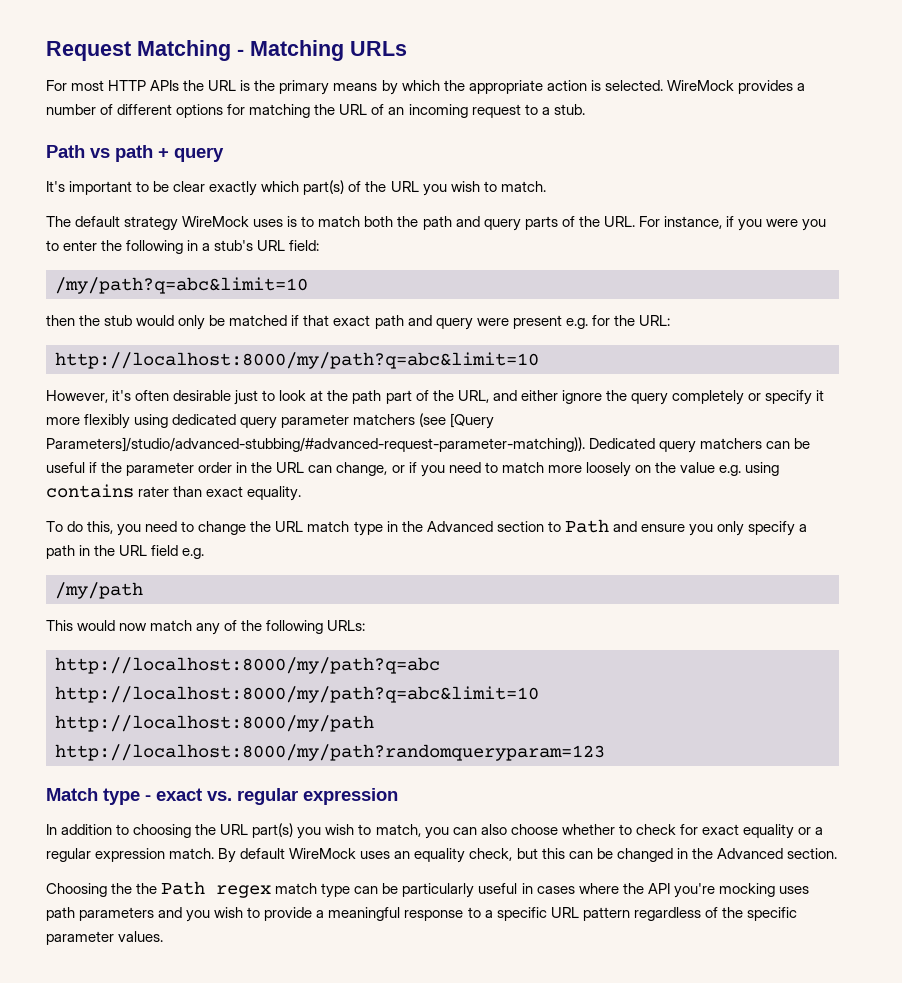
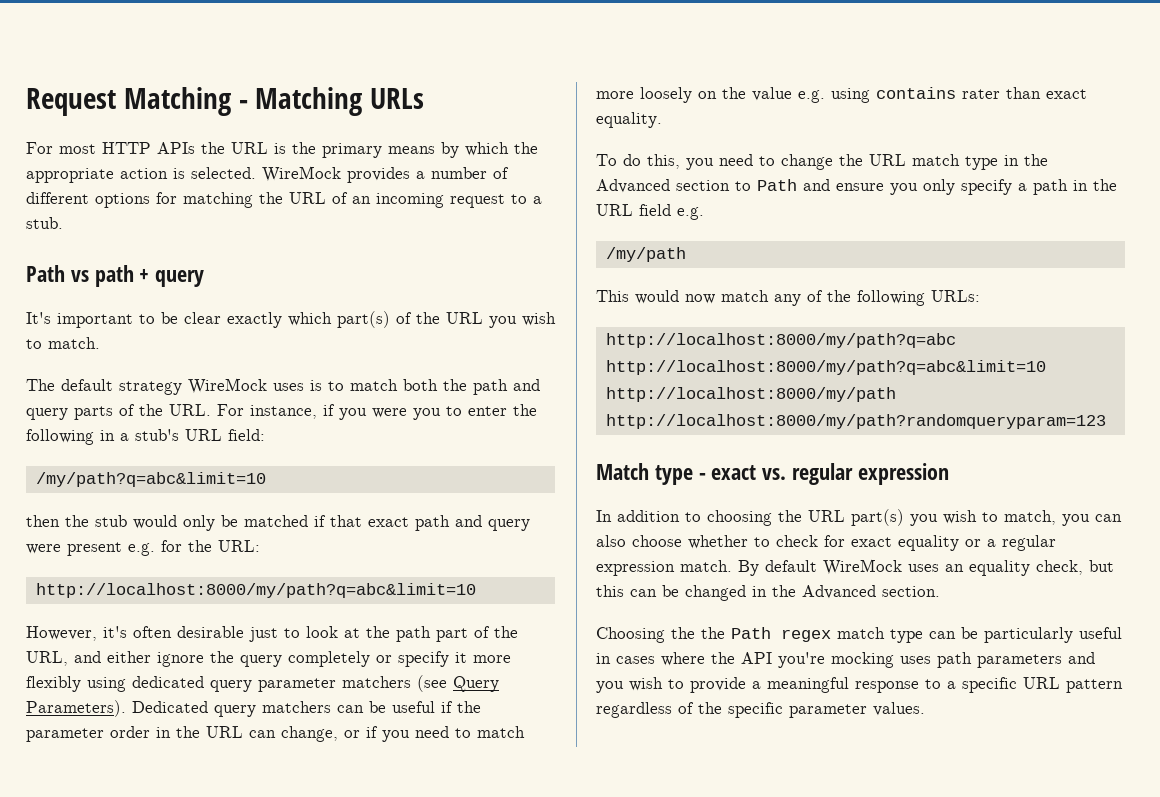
- However, it's often desirable just to look at the path part of the URL, and either ignore the query completely or specify it more flexibly using dedicated query parameter matchers (see [Query Parameters]/studio/advanced-stubbing/#advanced-request-parameter-matching)).
+ However, it's often desirable just to look at the path part of the URL, and either ignore the query completely or specify it more flexibly using dedicated query parameter matchers (see Query Parameters).

